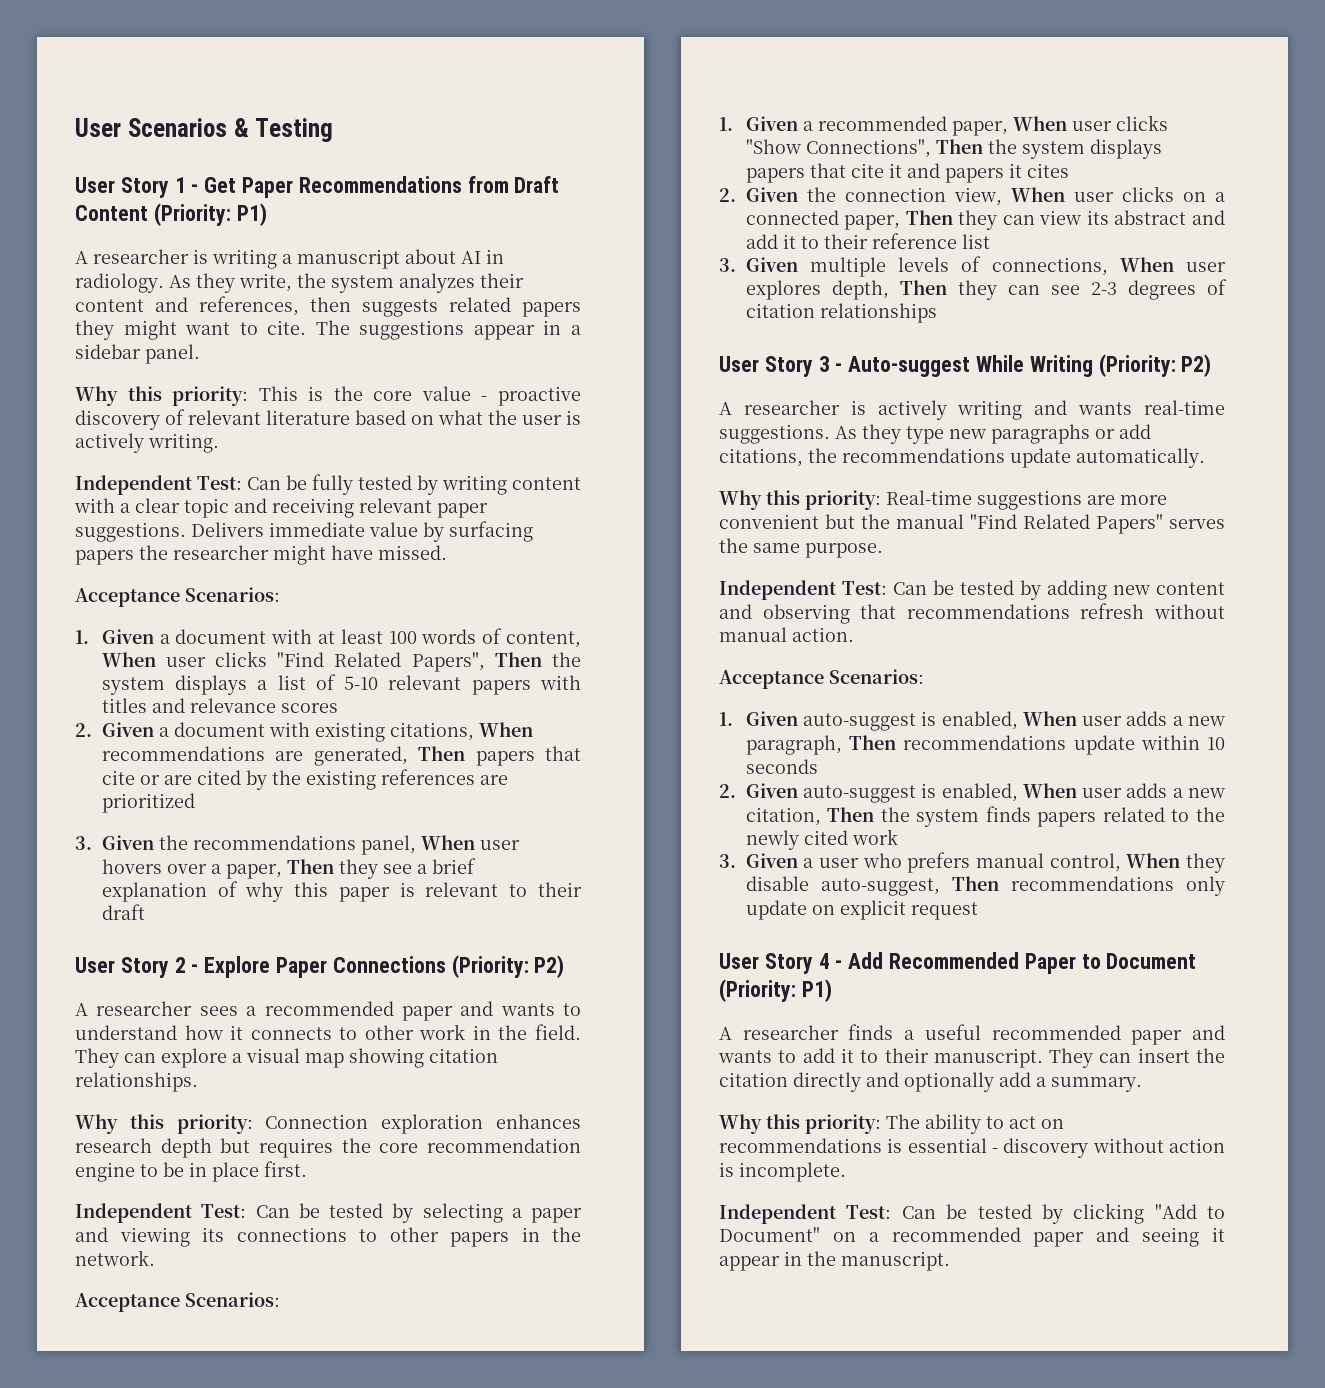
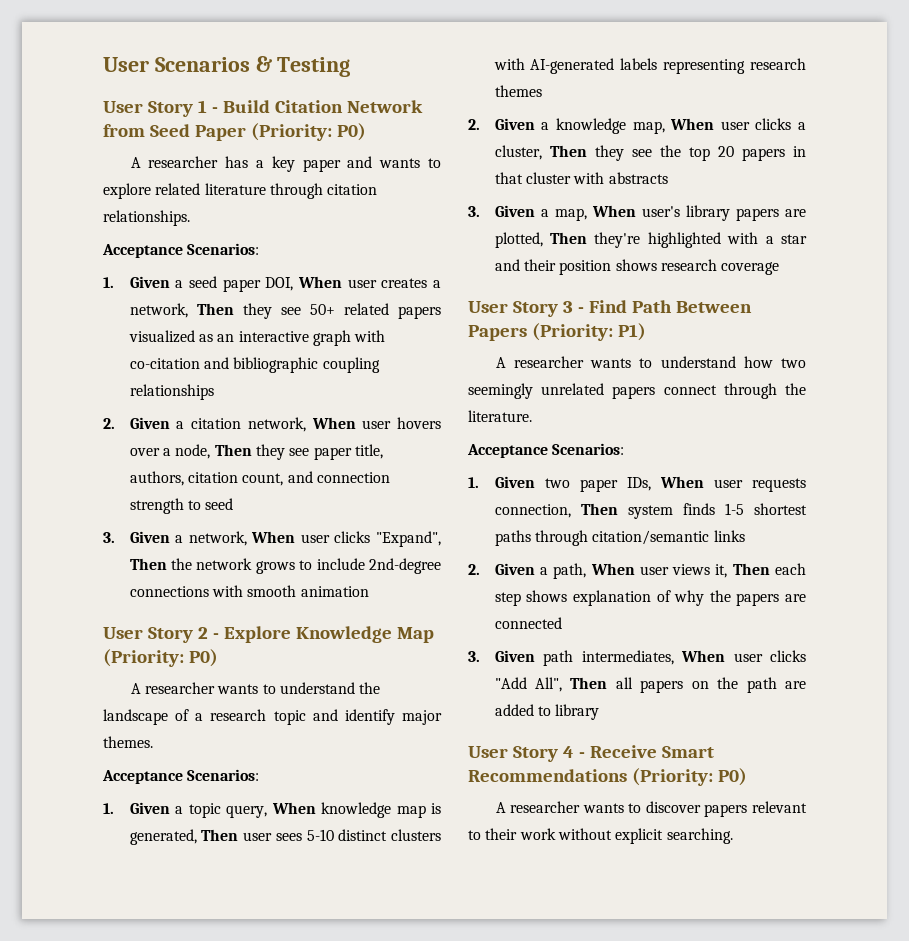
- User Story 1 - Get Paper Recommendations from Draft Content (Priority: P1)
- A researcher is writing a manuscript about AI in radiology. As they write, the system analyzes their content and references, then suggests related papers they might want to cite. The suggestions appear in a sidebar panel.
- Why this priority: This is the core value - proactive discovery of relevant literature based on what the user is actively writing.
- Independent Test: Can be fully tested by writing content with a clear topic and receiving relevant paper suggestions. Delivers immediate value by surfacing papers the researcher might have missed.
+ User Story 1 - Build Citation Network from Seed Paper (Priority: P0)
+ A researcher has a key paper and wants to explore related literature through citation relationships.
  Acceptance Scenarios:
- 1. Given a document with at least 100 words of content, When user clicks "Find Related Papers", Then the system displays a list of 5-10 relevant papers with titles and relevance scores
- 2. Given a document with existing citations, When recommendations are generated, Then papers that cite or are cited by the existing references are prioritized
- 3. Given the recommendations panel, When user hovers over a paper, Then they see a brief explanation of why this paper is relevant to their draft
+ 1. Given a seed paper DOI, When user creates a network, Then they see 50+ related papers visualized as an interactive graph with co-citation and bibliographic coupling relationships
+ 2. Given a citation network, When user hovers over a node, Then they see paper title, authors, citation count, and connection strength to seed
+ 3. Given a network, When user clicks "Expand", Then the network grows to include 2nd-degree connections with smooth animation
- User Story 2 - Explore Paper Connections (Priority: P2)
- A researcher sees a recommended paper and wants to understand how it connects to other work in the field. They can explore a visual map showing citation relationships.
- Why this priority: Connection exploration enhances research depth but requires the core recommendation engine to be in place first.
- Independent Test: Can be tested by selecting a paper and viewing its connections to other papers in the network.
+ User Story 2 - Explore Knowledge Map (Priority: P0)
+ A researcher wants to understand the landscape of a research topic and identify major themes.
  Acceptance Scenarios:
- 1. Given a recommended paper, When user clicks "Show Connections", Then the system displays papers that cite it and papers it cites
- 2. Given the connection view, When user clicks on a connected paper, Then they can view its abstract and add it to their reference list
- 3. Given multiple levels of connections, When user explores depth, Then they can see 2-3 degrees of citation relationships
- User Story 3 - Auto-suggest While Writing (Priority: P2)
- A researcher is actively writing and wants real-time suggestions. As they type new paragraphs or add citations, the recommendations update automatically.
- Why this priority: Real-time suggestions are more convenient but the manual "Find Related Papers" serves the same purpose.
- Independent Test: Can be tested by adding new content and observing that recommendations refresh without manual action.
+ 1. Given a topic query, When knowledge map is generated, Then user sees 5-10 distinct clusters with AI-generated labels representing research themes
+ 2. Given a knowledge map, When user clicks a cluster, Then they see the top 20 papers in that cluster with abstracts
+ 3. Given a map, When user's library papers are plotted, Then they're highlighted with a star and their position shows research coverage
+ User Story 3 - Find Path Between Papers (Priority: P1)
+ A researcher wants to understand how two seemingly unrelated papers connect through the literature.
  Acceptance Scenarios:
- 1. Given auto-suggest is enabled, When user adds a new paragraph, Then recommendations update within 10 seconds
- 2. Given auto-suggest is enabled, When user adds a new citation, Then the system finds papers related to the newly cited work
- 3. Given a user who prefers manual control, When they disable auto-suggest, Then recommendations only update on explicit request
- User Story 4 - Add Recommended Paper to Document (Priority: P1)
- A researcher finds a useful recommended paper and wants to add it to their manuscript. They can insert the citation directly and optionally add a summary.
- Why this priority: The ability to act on recommendations is essential - discovery without action is incomplete.
- Independent Test: Can be tested by clicking "Add to Document" on a recommended paper and seeing it appear in the manuscript.
+ 1. Given two paper IDs, When user requests connection, Then system finds 1-5 shortest paths through citation/semantic links
+ 2. Given a path, When user views it, Then each step shows explanation of why the papers are connected
+ 3. Given path intermediates, When user clicks "Add All", Then all papers on the path are added to library
+ User Story 4 - Receive Smart Recommendations (Priority: P0)
+ A researcher wants to discover papers relevant to their work without explicit searching.

